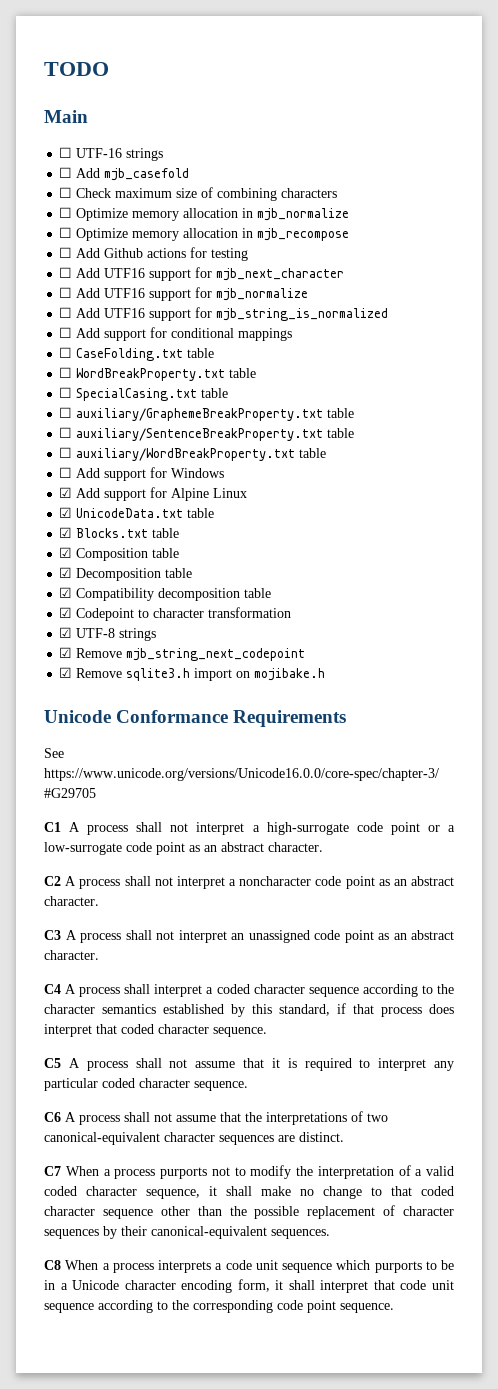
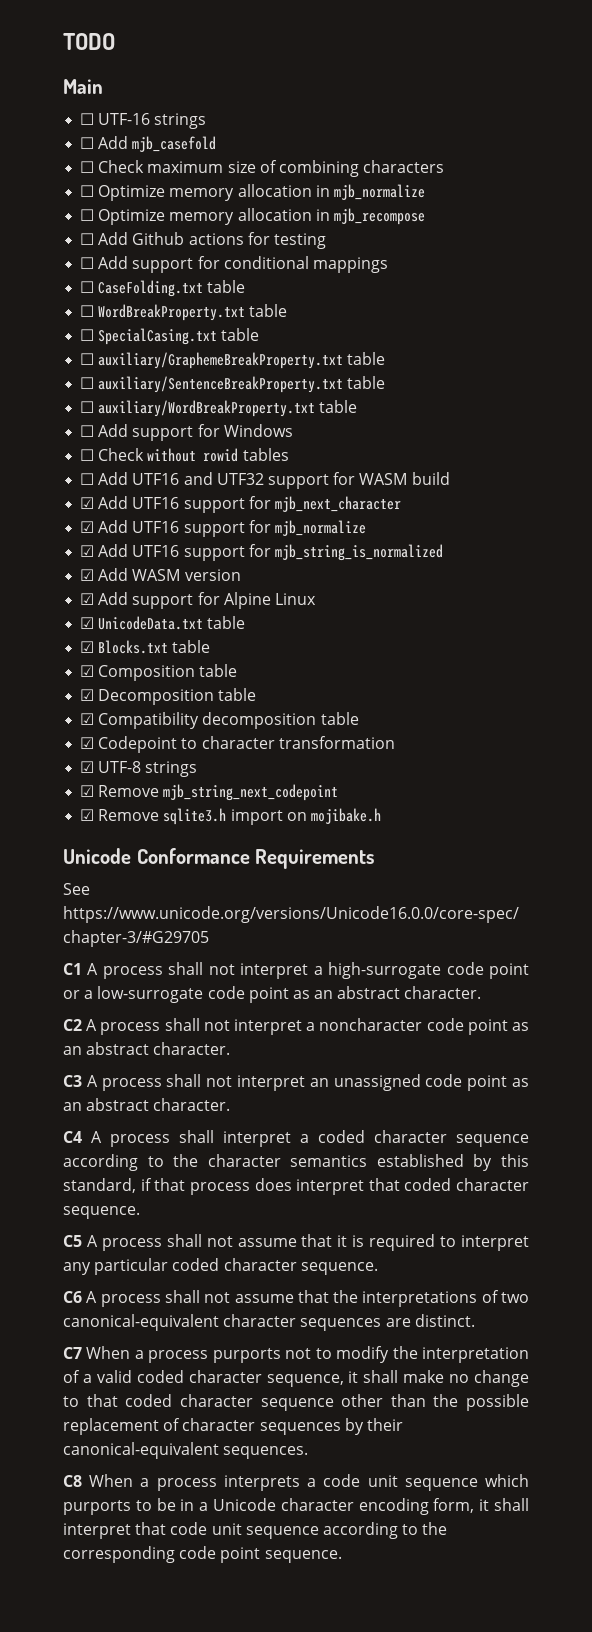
- ☐ Add UTF16 support for mjb_next_character
- ☐ Add UTF16 support for mjb_normalize
- ☐ Add UTF16 support for mjb_string_is_normalized
+ ☐ Check without rowid tables
+ ☐ Add UTF16 and UTF32 support for WASM build
+ ☑ Add UTF16 support for mjb_next_character
+ ☑ Add UTF16 support for mjb_normalize
+ ☑ Add UTF16 support for mjb_string_is_normalized
+ ☑ Add WASM version

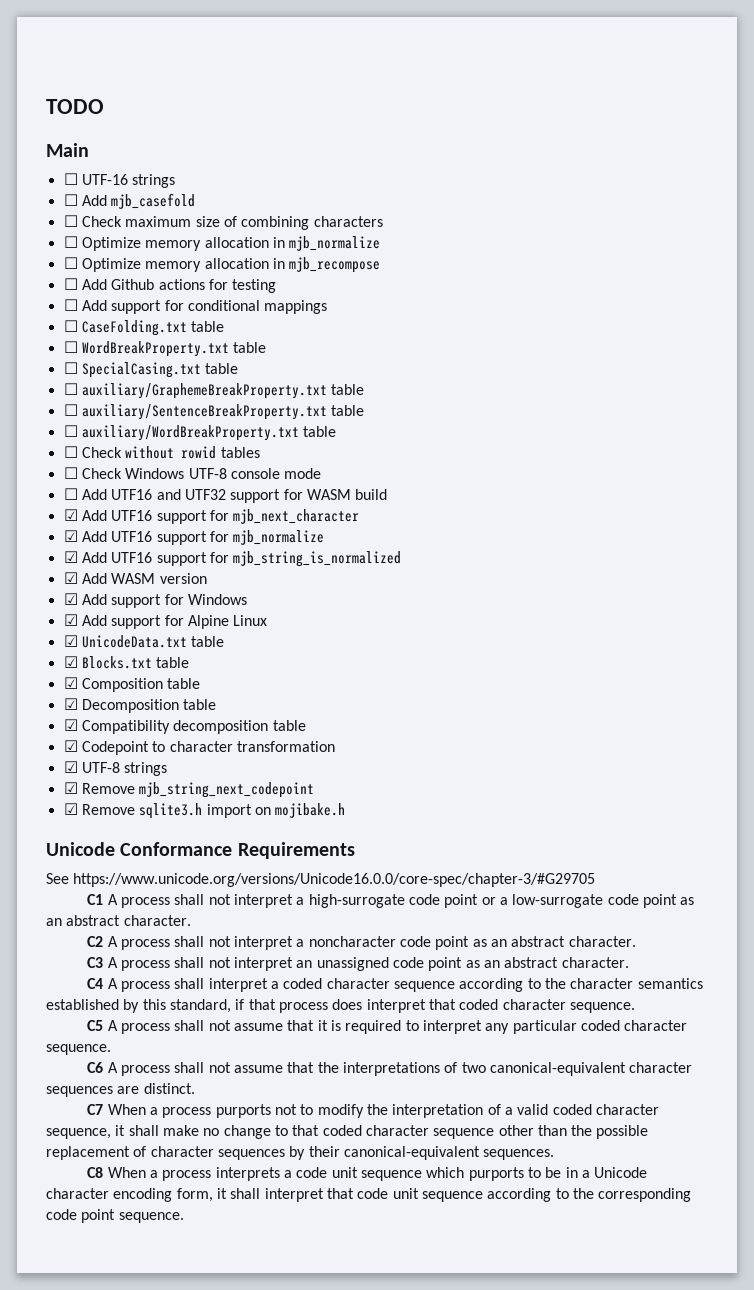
- ☐ Add support for Windows
+ ☐ Check Windows UTF-8 console mode
+ ☑ Add support for Windows

